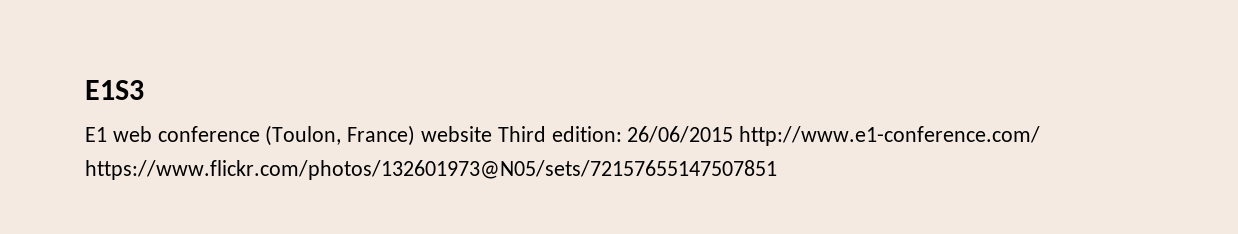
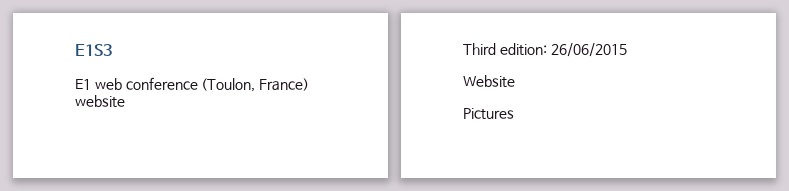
- E1 web conference (Toulon, France) website Third edition: 26/06/2015 http://www.e1-conference.com/ https://www.flickr.com/photos/132601973@N05/sets/72157655147507851
+ E1 web conference (Toulon, France) website
+ Third edition: 26/06/2015
+ Website
+ Pictures

